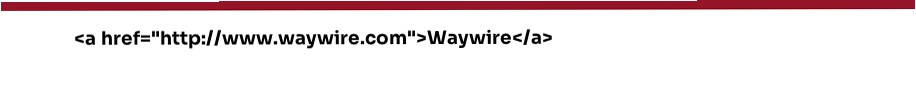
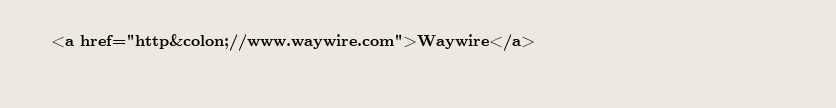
- <a href="http://www.waywire.com">Waywire</a>
+ <a href="http&colon;//www.waywire.com">Waywire</a>

